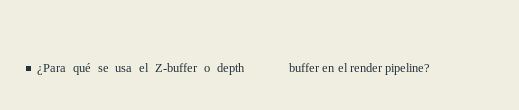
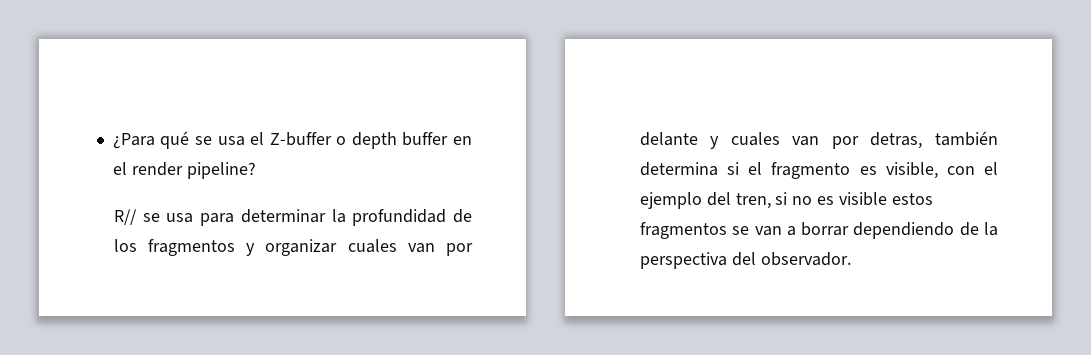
+ R// se usa para determinar la profundidad de los fragmentos y organizar cuales van por delante y cuales van por detras, también determina si el fragmento es visible, con el ejemplo del tren, si no es visible estos fragmentos se van a borrar dependiendo de la perspectiva del observador.

